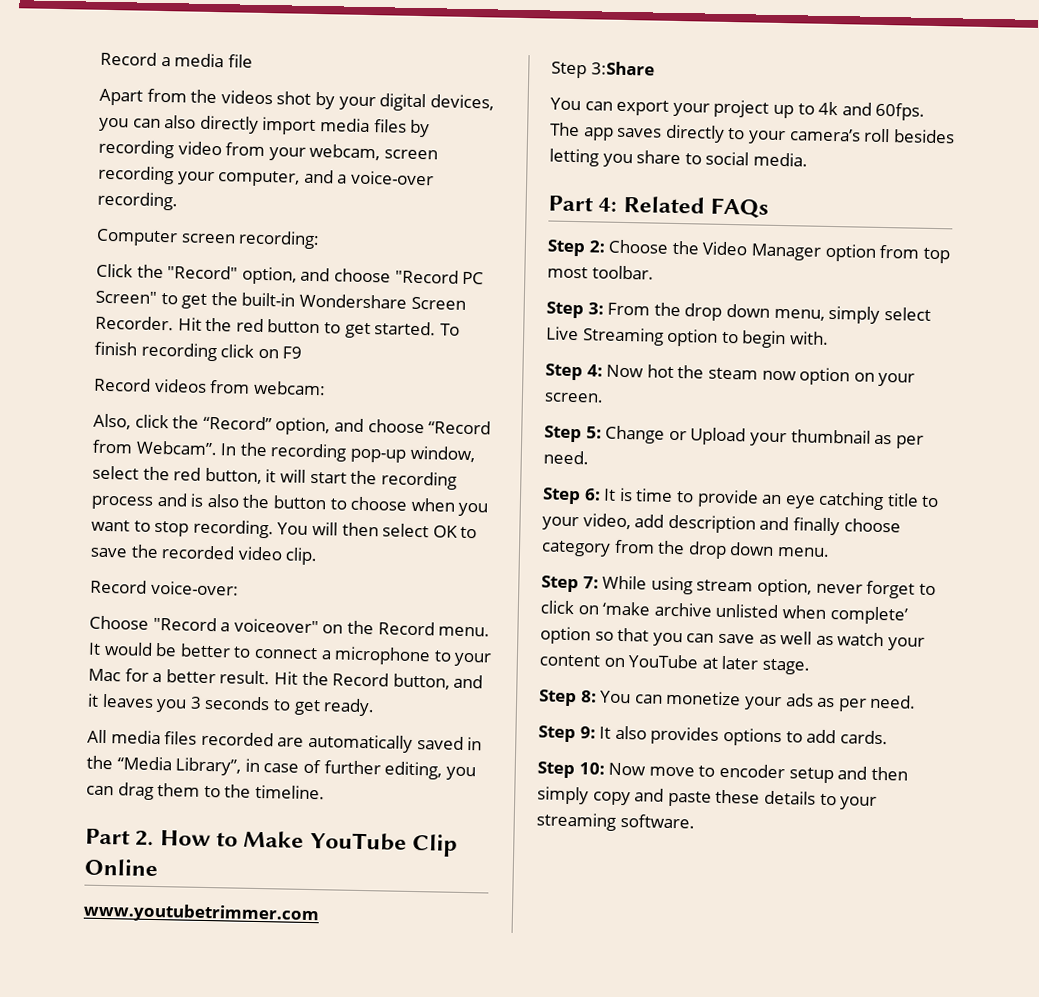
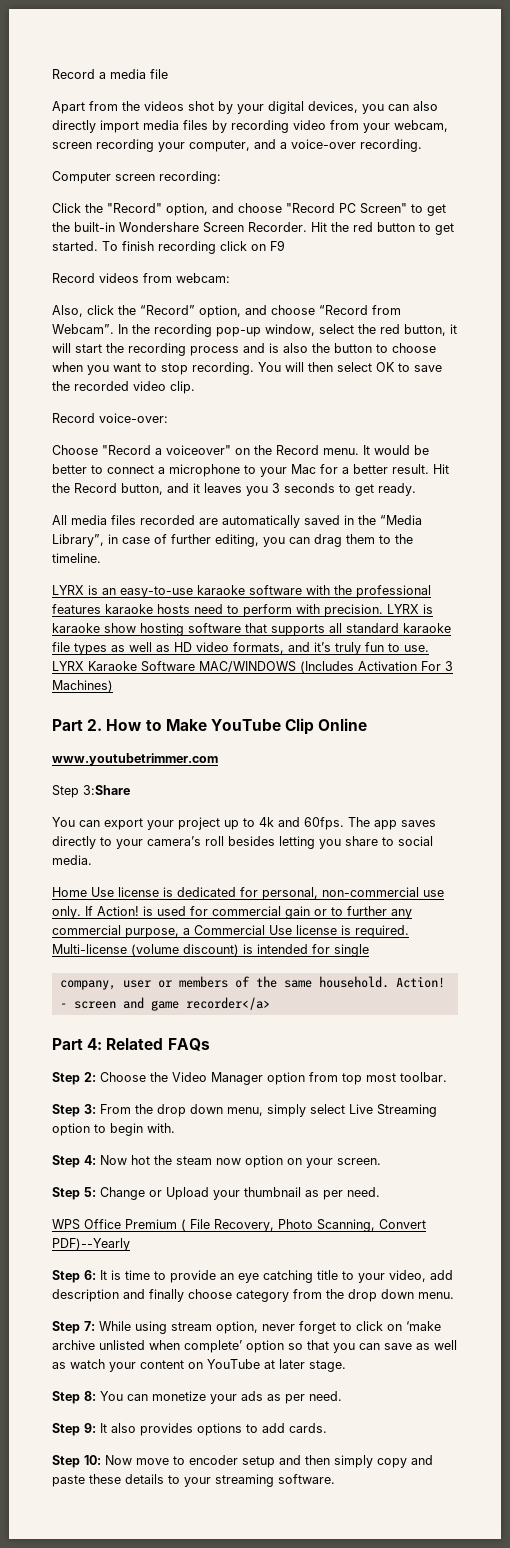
+ LYRX is an easy-to-use karaoke software with the professional features karaoke hosts need to perform with precision. LYRX is karaoke show hosting software that supports all standard karaoke file types as well as HD video formats, and it’s truly fun to use. LYRX Karaoke Software MAC/WINDOWS (Includes Activation For 3 Machines)
+ Home Use license is dedicated for personal, non-commercial use only. If Action! is used for commercial gain or to further any commercial purpose, a Commercial Use license is required. Multi-license (volume discount) is intended for single
+ company, user or members of the same household. Action! - screen and game recorder</a>
+ WPS Office Premium ( File Recovery, Photo Scanning, Convert PDF)--Yearly

